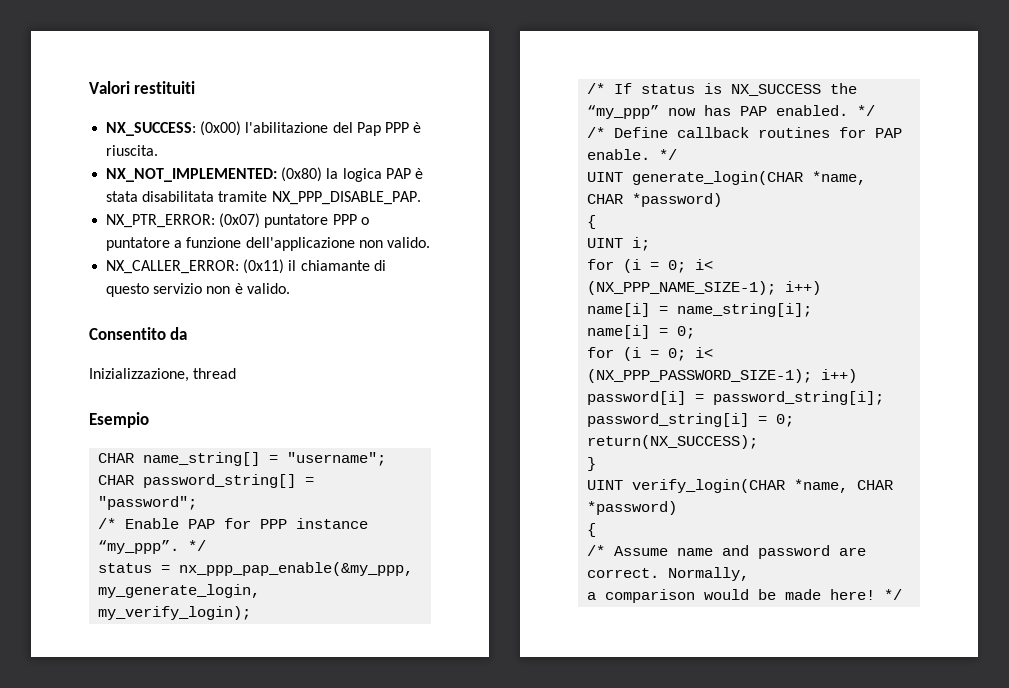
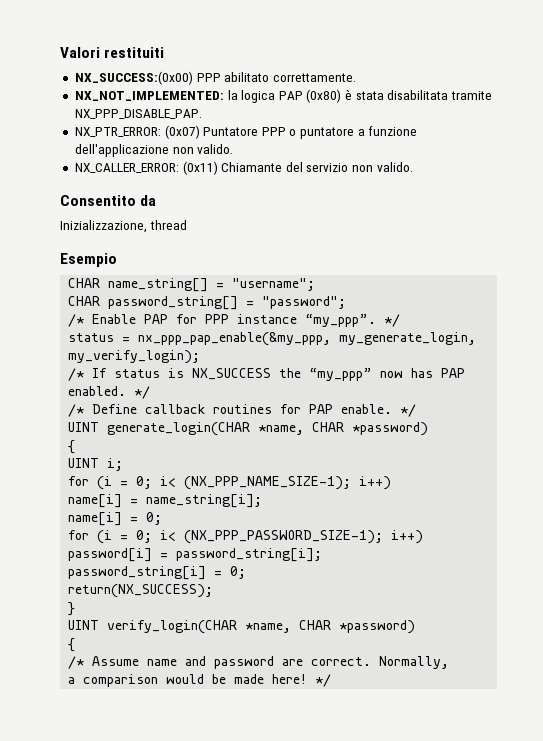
- NX_SUCCESS: (0x00) l'abilitazione del Pap PPP è riuscita.
+ NX_SUCCESS:(0x00) PPP abilitato correttamente.
- NX_NOT_IMPLEMENTED: (0x80) la logica PAP è stata disabilitata tramite NX_PPP_DISABLE_PAP.
+ NX_NOT_IMPLEMENTED: la logica PAP (0x80) è stata disabilitata tramite NX_PPP_DISABLE_PAP.
- NX_PTR_ERROR: (0x07) puntatore PPP o puntatore a funzione dell'applicazione non valido.
+ NX_PTR_ERROR: (0x07) Puntatore PPP o puntatore a funzione dell'applicazione non valido.
- NX_CALLER_ERROR: (0x11) il chiamante di questo servizio non è valido.
+ NX_CALLER_ERROR: (0x11) Chiamante del servizio non valido.

